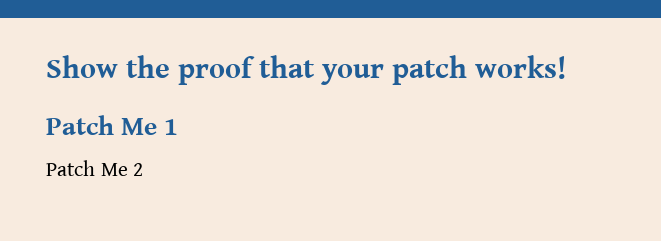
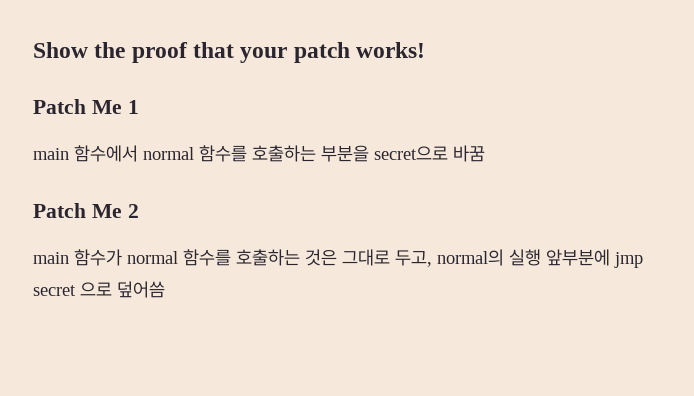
+ main 함수에서 normal 함수를 호출하는 부분을 secret으로 바꿈
  Patch Me 2
+ main 함수가 normal 함수를 호출하는 것은 그대로 두고, normal의 실행 앞부분에 jmp secret 으로 덮어씀

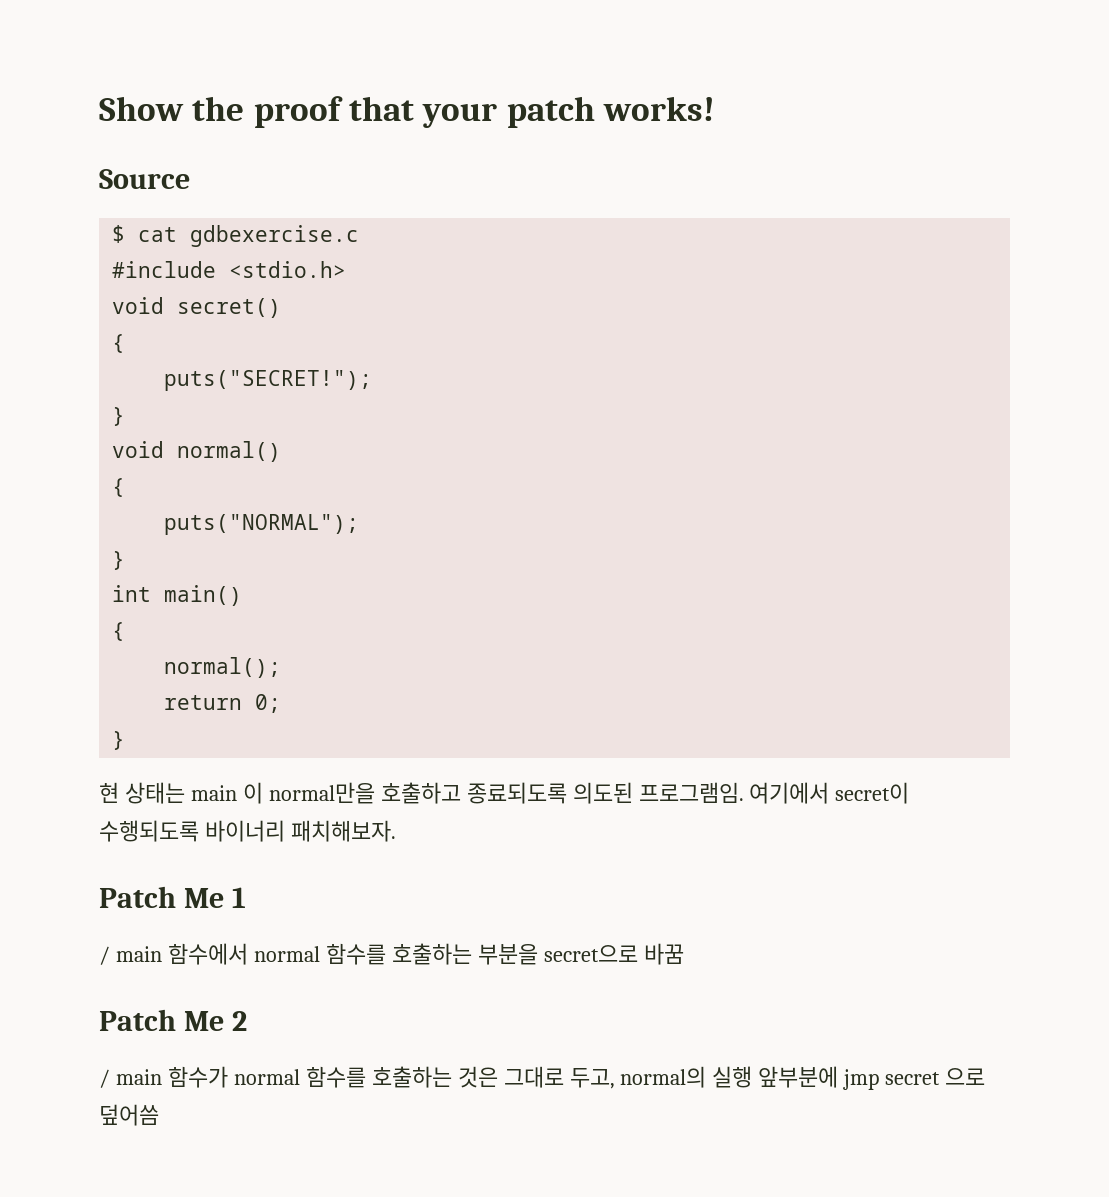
+ Source
+ $ cat gdbexercise.c
+ #include <stdio.h>
+ void secret()
+ {
+ puts("SECRET!");
+ }
+ void normal()
+ {
+ puts("NORMAL");
+ }
+ int main()
+ {
+ normal();
+ return 0;
+ }
+ 현 상태는 main 이 normal만을 호출하고 종료되도록 의도된 프로그램임. 여기에서 secret이 수행되도록 바이너리 패치해보자.
- main 함수에서 normal 함수를 호출하는 부분을 secret으로 바꿈
+ / main 함수에서 normal 함수를 호출하는 부분을 secret으로 바꿈
- main 함수가 normal 함수를 호출하는 것은 그대로 두고, normal의 실행 앞부분에 jmp secret 으로 덮어씀
+ / main 함수가 normal 함수를 호출하는 것은 그대로 두고, normal의 실행 앞부분에 jmp secret 으로 덮어씀

